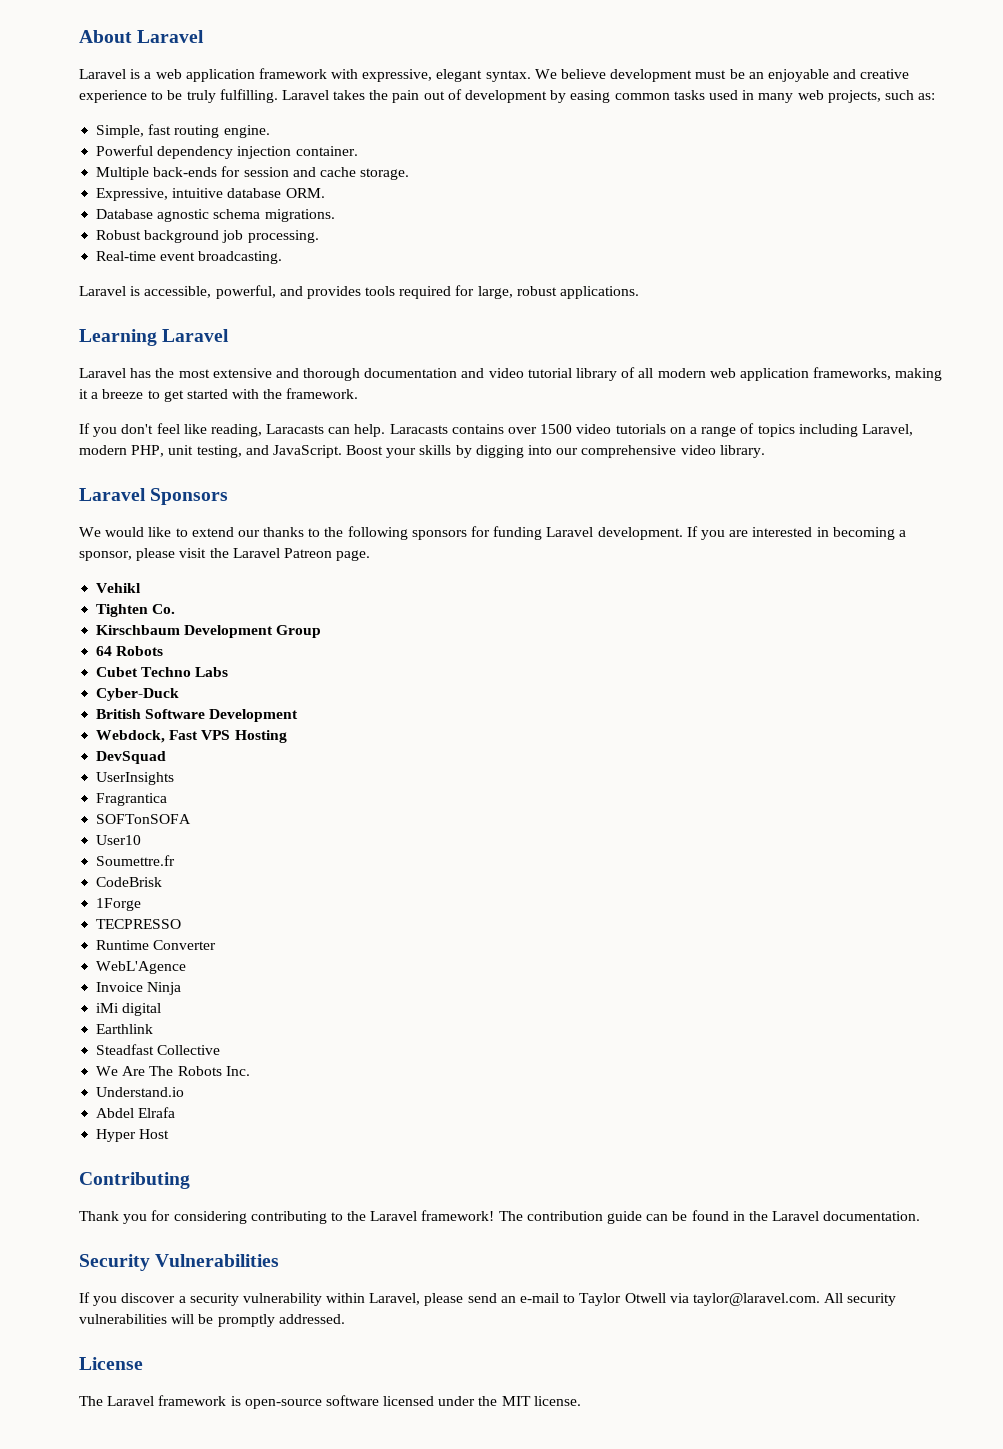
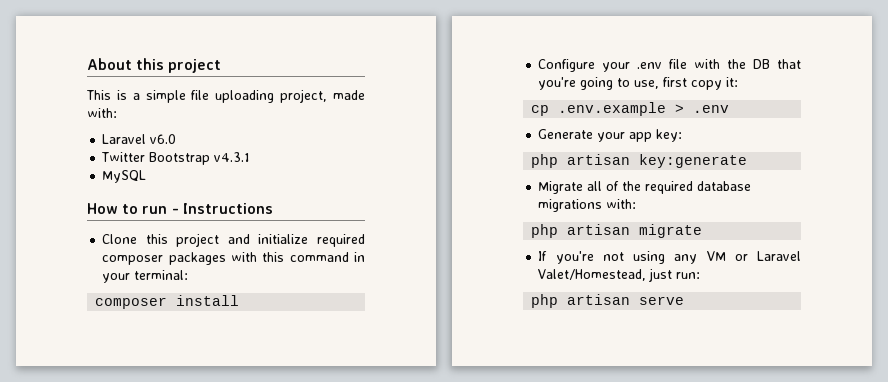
- About Laravel
- Laravel is a web application framework with expressive, elegant syntax. We believe development must be an enjoyable and creative experience to be truly fulfilling. Laravel takes the pain out of development by easing common tasks used in many web projects, such as:
- Simple, fast routing engine.
- Powerful dependency injection container.
- Multiple back-ends for session and cache storage.
- Expressive, intuitive database ORM.
- Database agnostic schema migrations.
- Robust background job processing.
- Real-time event broadcasting.
- Laravel is accessible, powerful, and provides tools required for large, robust applications.
- Learning Laravel
- Laravel has the most extensive and thorough documentation and video tutorial library of all modern web application frameworks, making it a breeze to get started with the framework.
- If you don't feel like reading, Laracasts can help. Laracasts contains over 1500 video tutorials on a range of topics including Laravel, modern PHP, unit testing, and JavaScript. Boost your skills by digging into our comprehensive video library.
- Laravel Sponsors
- We would like to extend our thanks to the following sponsors for funding Laravel development. If you are interested in becoming a sponsor, please visit the Laravel Patreon page.
- Vehikl
- Tighten Co.
- Kirschbaum Development Group
- 64 Robots
- Cubet Techno Labs
- Cyber-Duck
- British Software Development
- Webdock, Fast VPS Hosting
- DevSquad
- UserInsights
- Fragrantica
- SOFTonSOFA
- User10
- Soumettre.fr
- CodeBrisk
- 1Forge
- TECPRESSO
- Runtime Converter
- WebL'Agence
- Invoice Ninja
- iMi digital
- Earthlink
- Steadfast Collective
- We Are The Robots Inc.
- Understand.io
- Abdel Elrafa
- Hyper Host
- Contributing
- Thank you for considering contributing to the Laravel framework! The contribution guide can be found in the Laravel documentation.
- Security Vulnerabilities
- If you discover a security vulnerability within Laravel, please send an e-mail to Taylor Otwell via taylor@laravel.com. All security vulnerabilities will be promptly addressed.
- License
- The Laravel framework is open-source software licensed under the MIT license.
+ About this project
+ This is a simple file uploading project, made with:
+ Laravel v6.0
+ Twitter Bootstrap v4.3.1
+ MySQL
+ How to run - Instructions
+ Clone this project and initialize required composer packages with this command in your terminal:
+ composer install
+ Configure your .env file with the DB that you're going to use, first copy it:
+ cp .env.example > .env
+ Generate your app key:
+ php artisan key:generate
+ Migrate all of the required database migrations with:
+ php artisan migrate
+ If you're not using any VM or Laravel Valet/Homestead, just run:
+ php artisan serve

